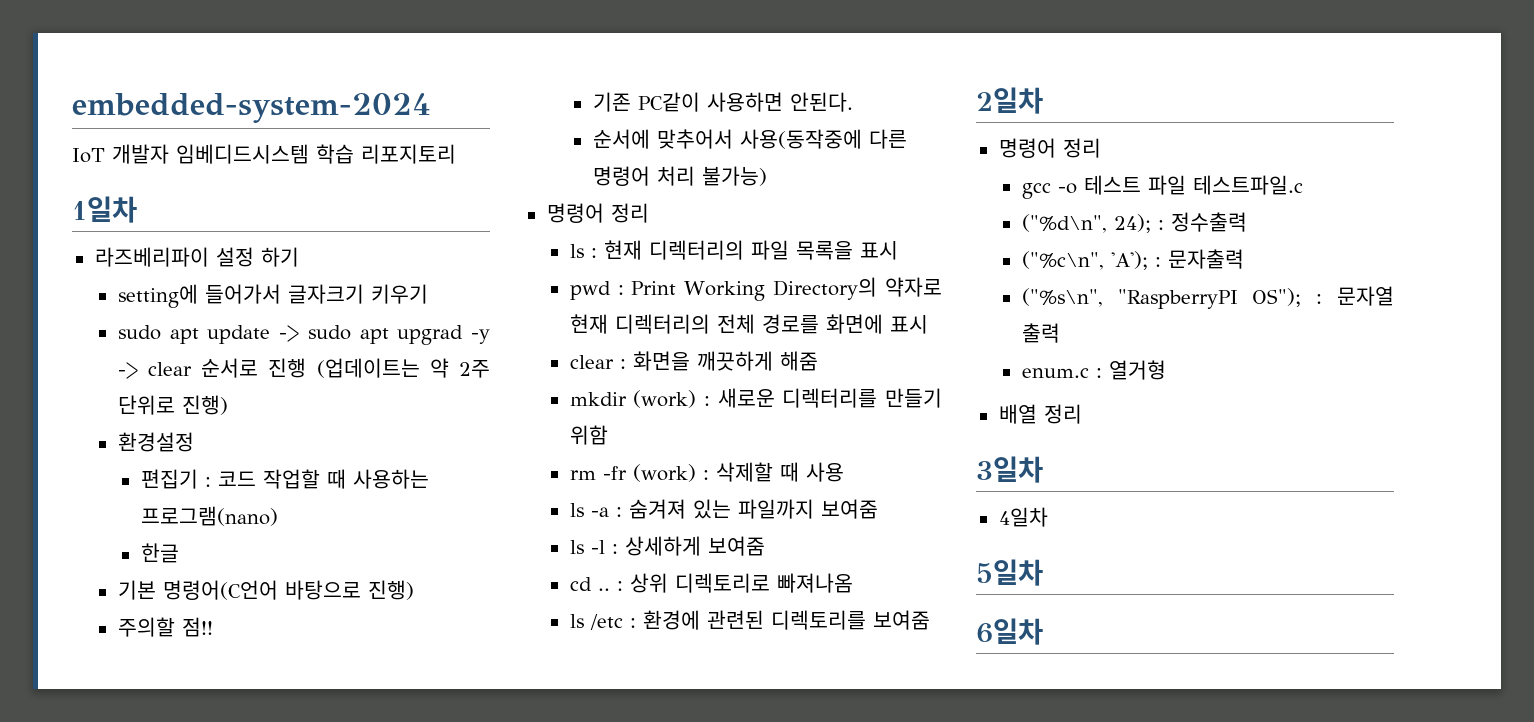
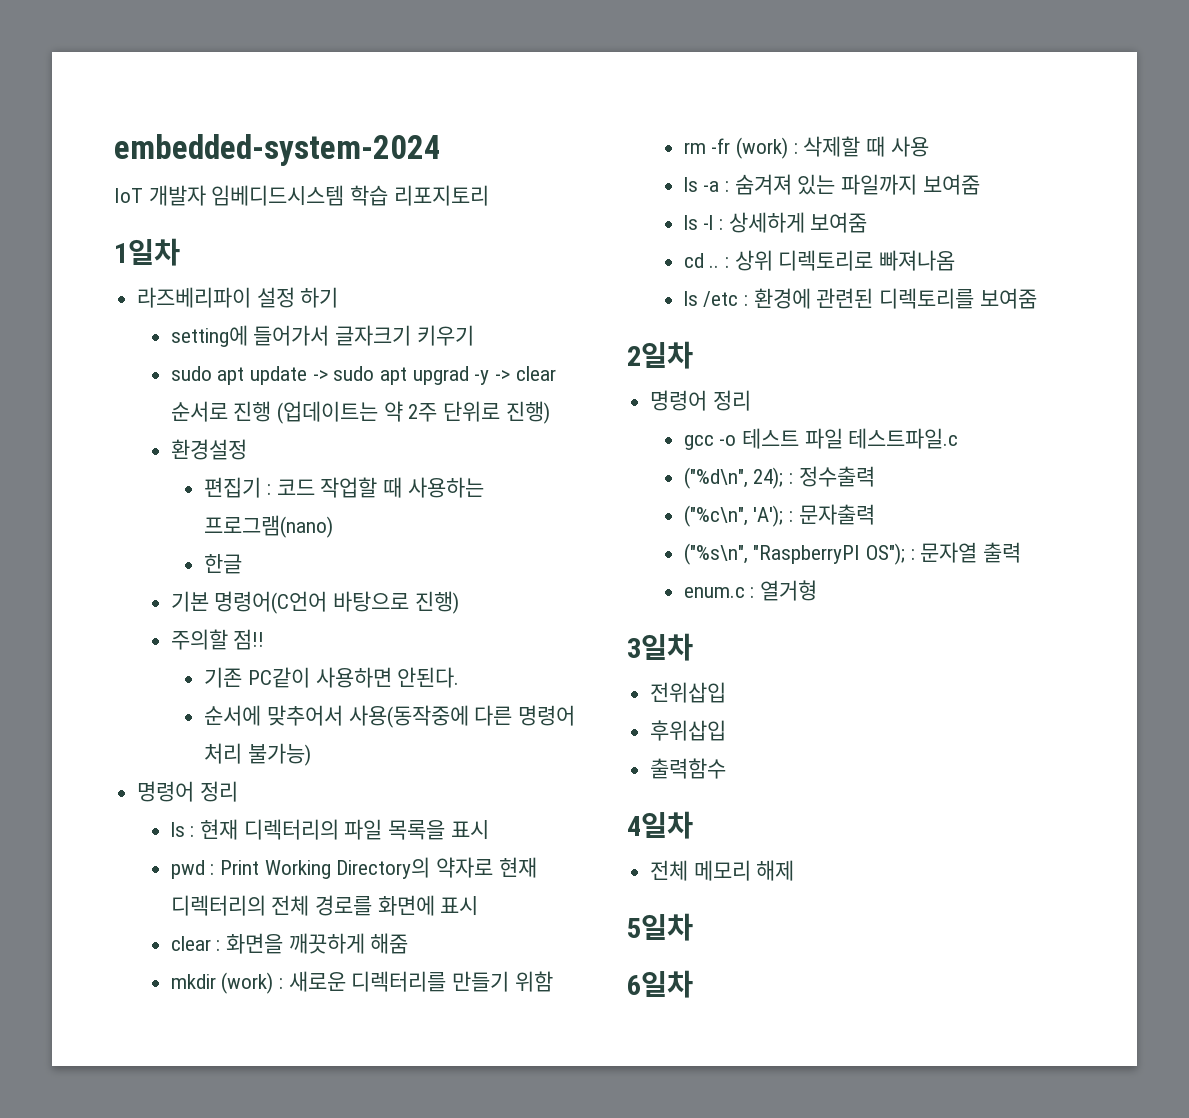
- 배열 정리
+ 전위삽입
+ 후위삽입
+ 출력함수
  4일차
+ 전체 메모리 해제

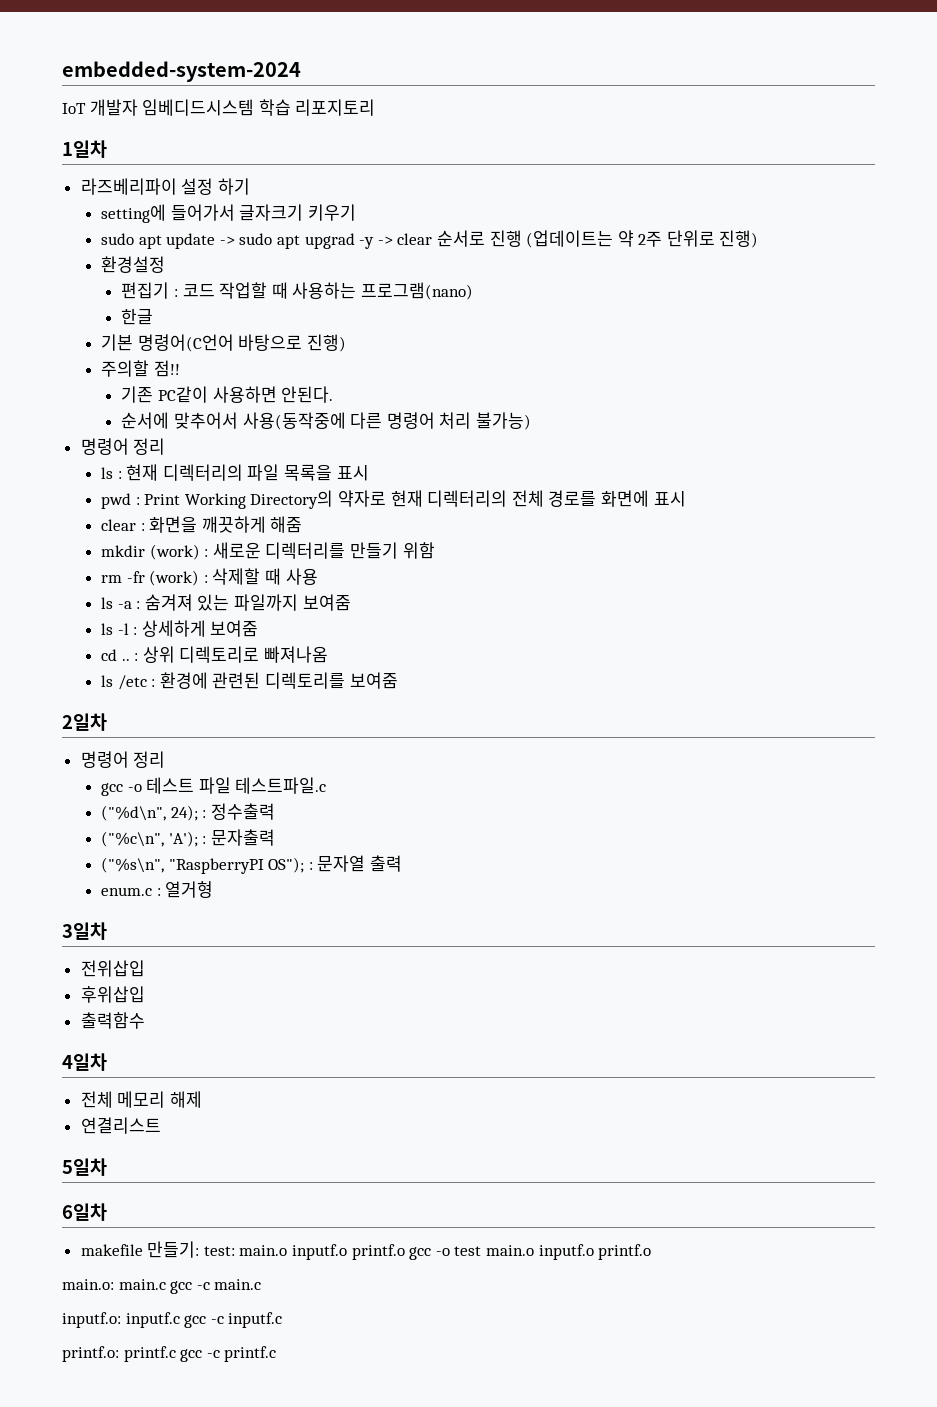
+ 연결리스트
+ makefile 만들기: test: main.o inputf.o printf.o gcc -o test main.o inputf.o printf.o
+ main.o: main.c gcc -c main.c
+ inputf.o: inputf.c gcc -c inputf.c
+ printf.o: printf.c gcc -c printf.c

